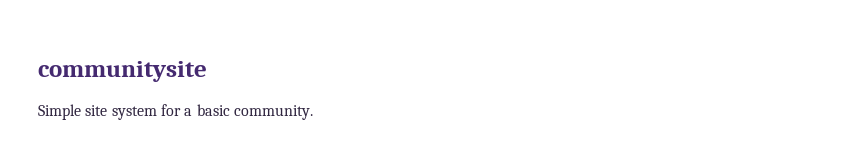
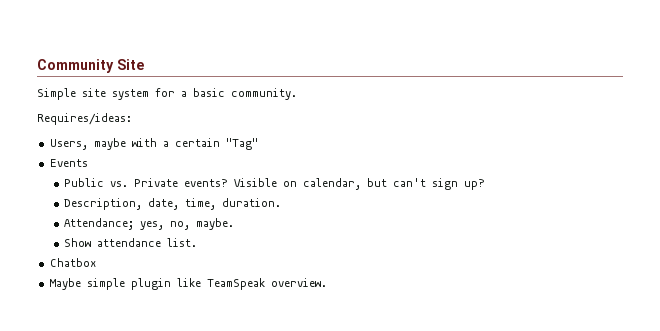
- communitysite
+ Community Site
+ Requires/ideas:
+ Users, maybe with a certain "Tag"
+ Events
+ Public vs. Private events? Visible on calendar, but can't sign up?
+ Description, date, time, duration.
+ Attendance; yes, no, maybe.
+ Show attendance list.
+ Chatbox
+ Maybe simple plugin like TeamSpeak overview.

